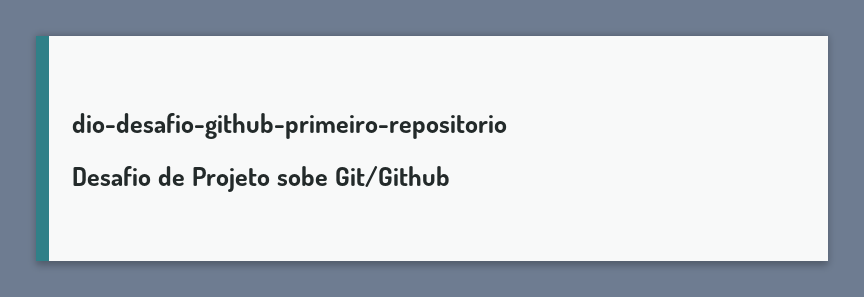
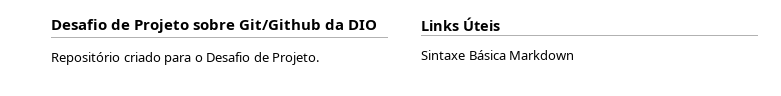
- dio-desafio-github-primeiro-repositorio
- Desafio de Projeto sobe Git/Github
+ Desafio de Projeto sobre Git/Github da DIO
+ Repositório criado para o Desafio de Projeto.
+ Links Úteis
+ Sintaxe Básica Markdown

